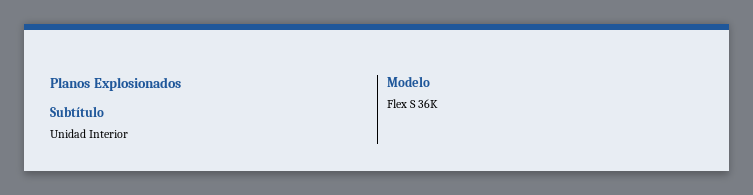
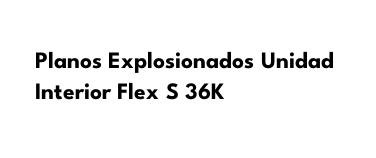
- Planos Explosionados
- Subtítulo
- Unidad Interior
- Modelo
- Flex S 36K
+ Planos Explosionados Unidad Interior Flex S 36K

